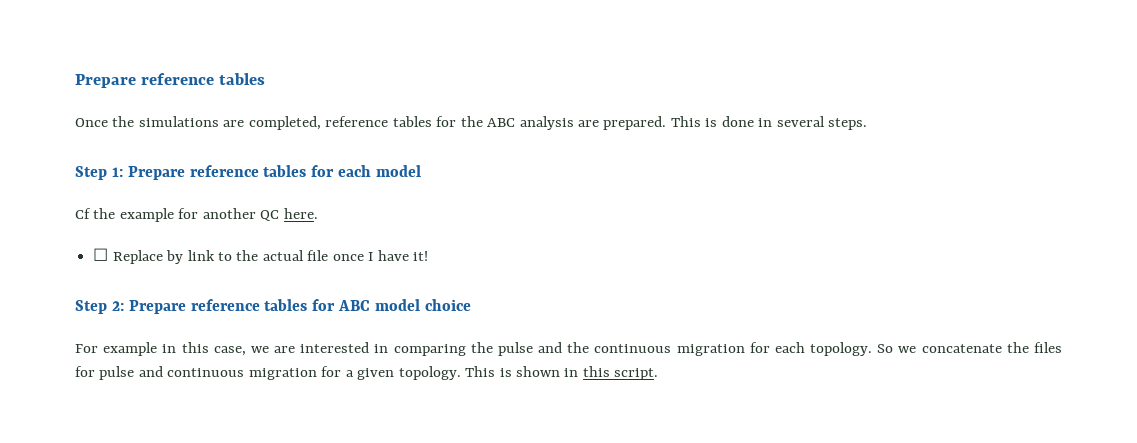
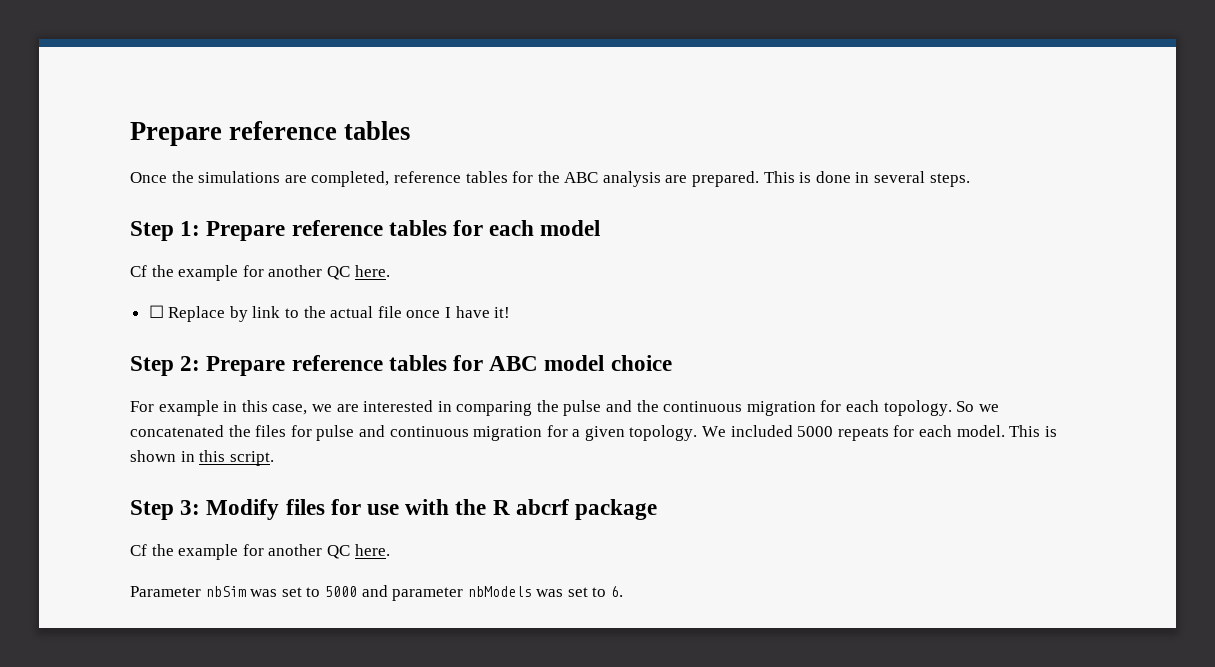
- So we concatenate the files for pulse and continuous migration for a given topology.
+ So we concatenated the files for pulse and continuous migration for a given topology.
+ We included 5000 repeats for each model.
+ Step 3: Modify files for use with the R abcrf package
+ Cf the example for another QC here.
+ Parameter nbSim was set to 5000 and parameter nbModels was set to 6.

